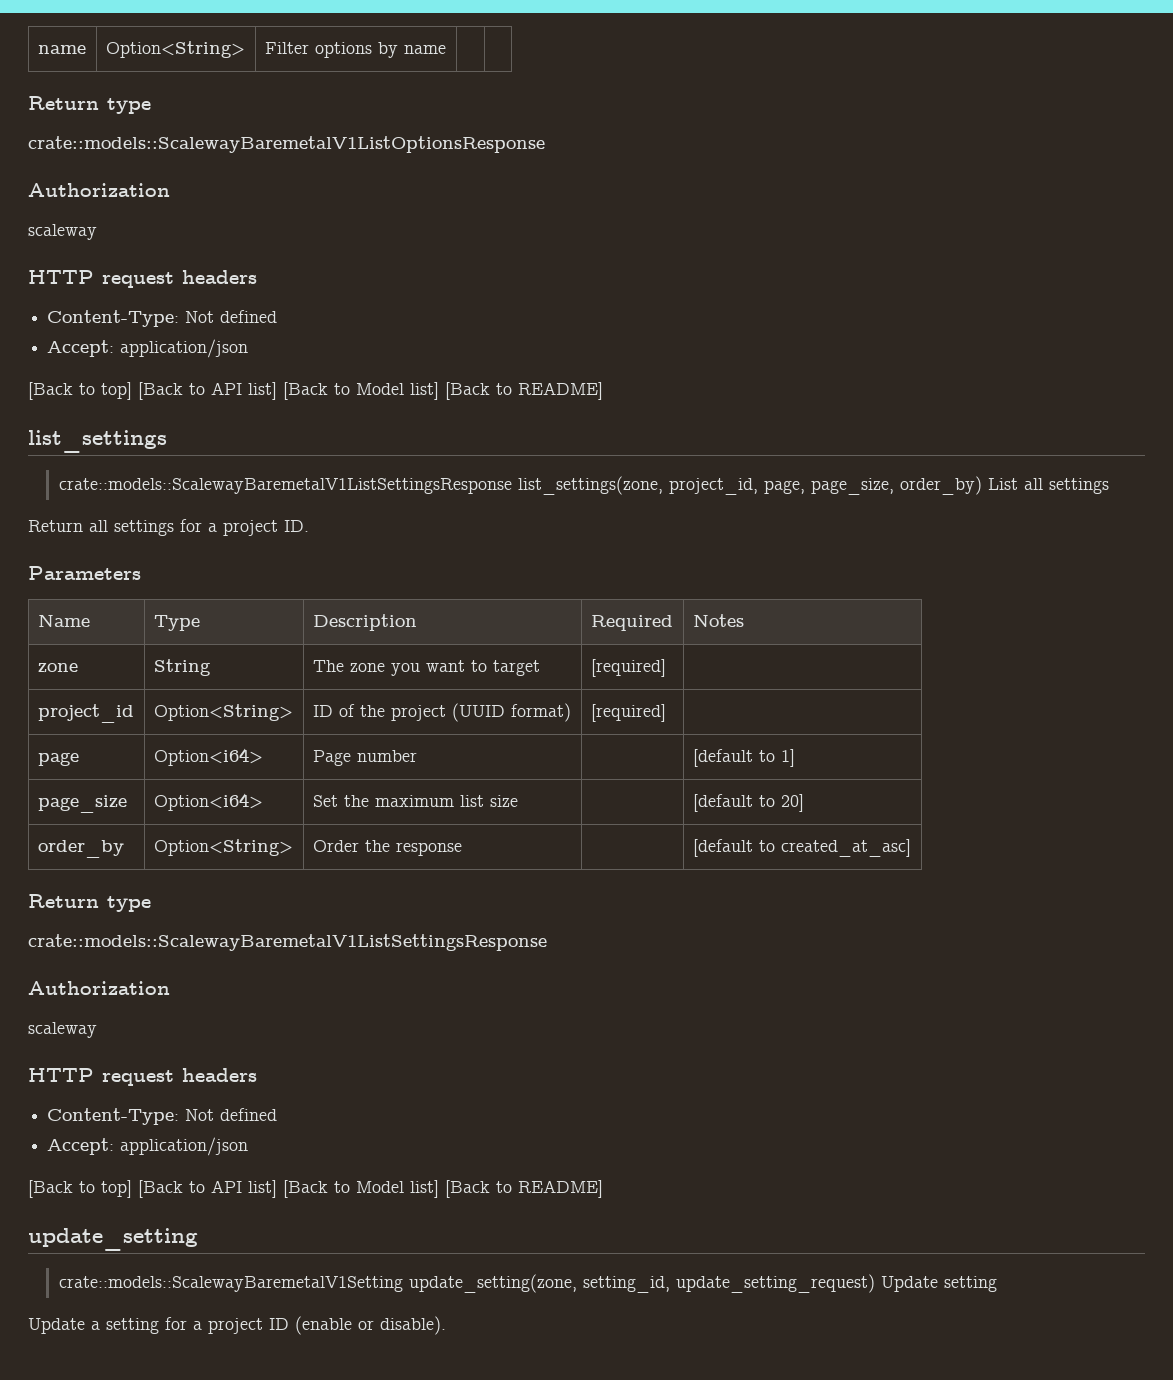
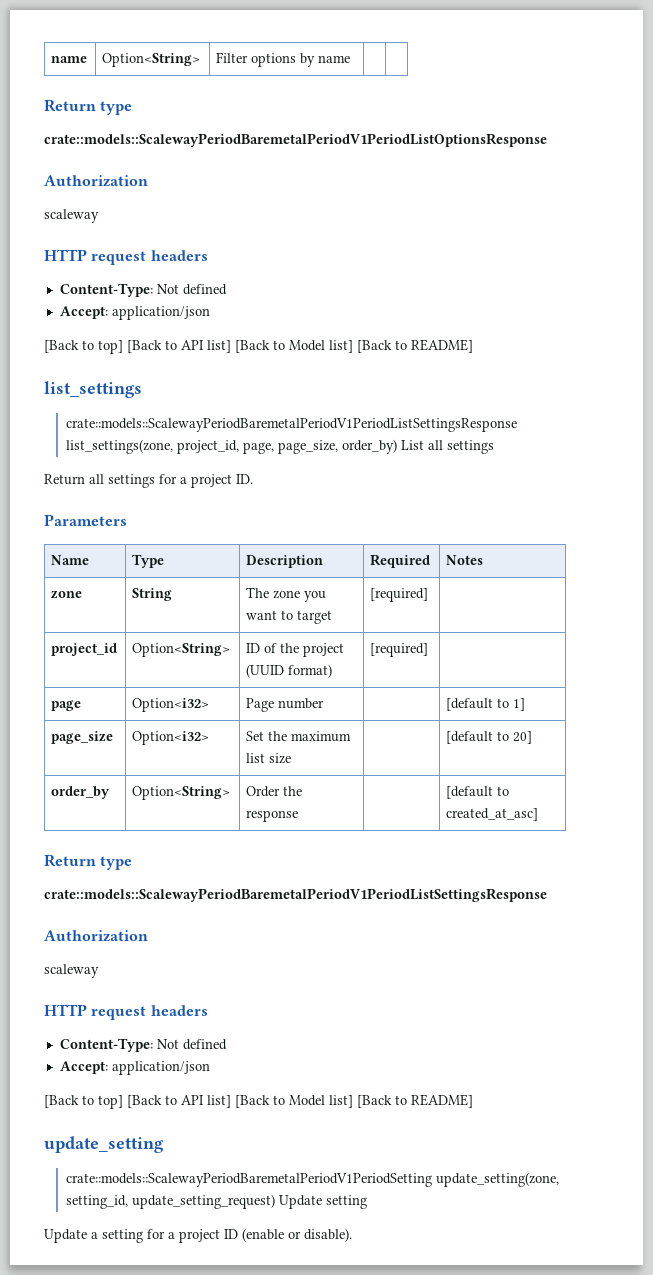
- crate::models::ScalewayBaremetalV1ListOptionsResponse
+ crate::models::ScalewayPeriodBaremetalPeriodV1PeriodListOptionsResponse
- crate::models::ScalewayBaremetalV1ListSettingsResponse list_settings(zone, project_id, page, page_size, order_by) List all settings
+ crate::models::ScalewayPeriodBaremetalPeriodV1PeriodListSettingsResponse list_settings(zone, project_id, page, page_size, order_by) List all settings
- page | Option<i64> | Page number | | [default to 1]
+ page | Option<i32> | Page number | | [default to 1]
- page_size | Option<i64> | Set the maximum list size | | [default to 20]
+ page_size | Option<i32> | Set the maximum list size | | [default to 20]
  order_by | Option<String> | Order the response | | [default to created_at_asc]
  Return type
- crate::models::ScalewayBaremetalV1ListSettingsResponse
+ crate::models::ScalewayPeriodBaremetalPeriodV1PeriodListSettingsResponse
- crate::models::ScalewayBaremetalV1Setting update_setting(zone, setting_id, update_setting_request) Update setting
+ crate::models::ScalewayPeriodBaremetalPeriodV1PeriodSetting update_setting(zone, setting_id, update_setting_request) Update setting

